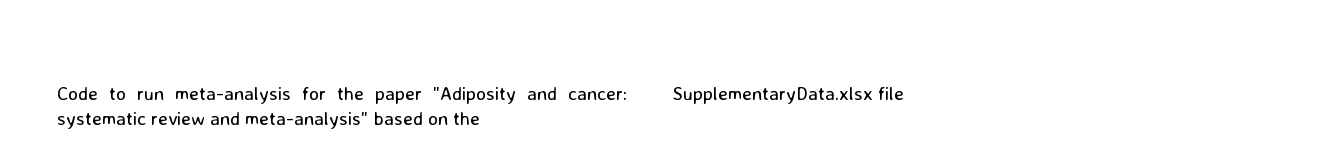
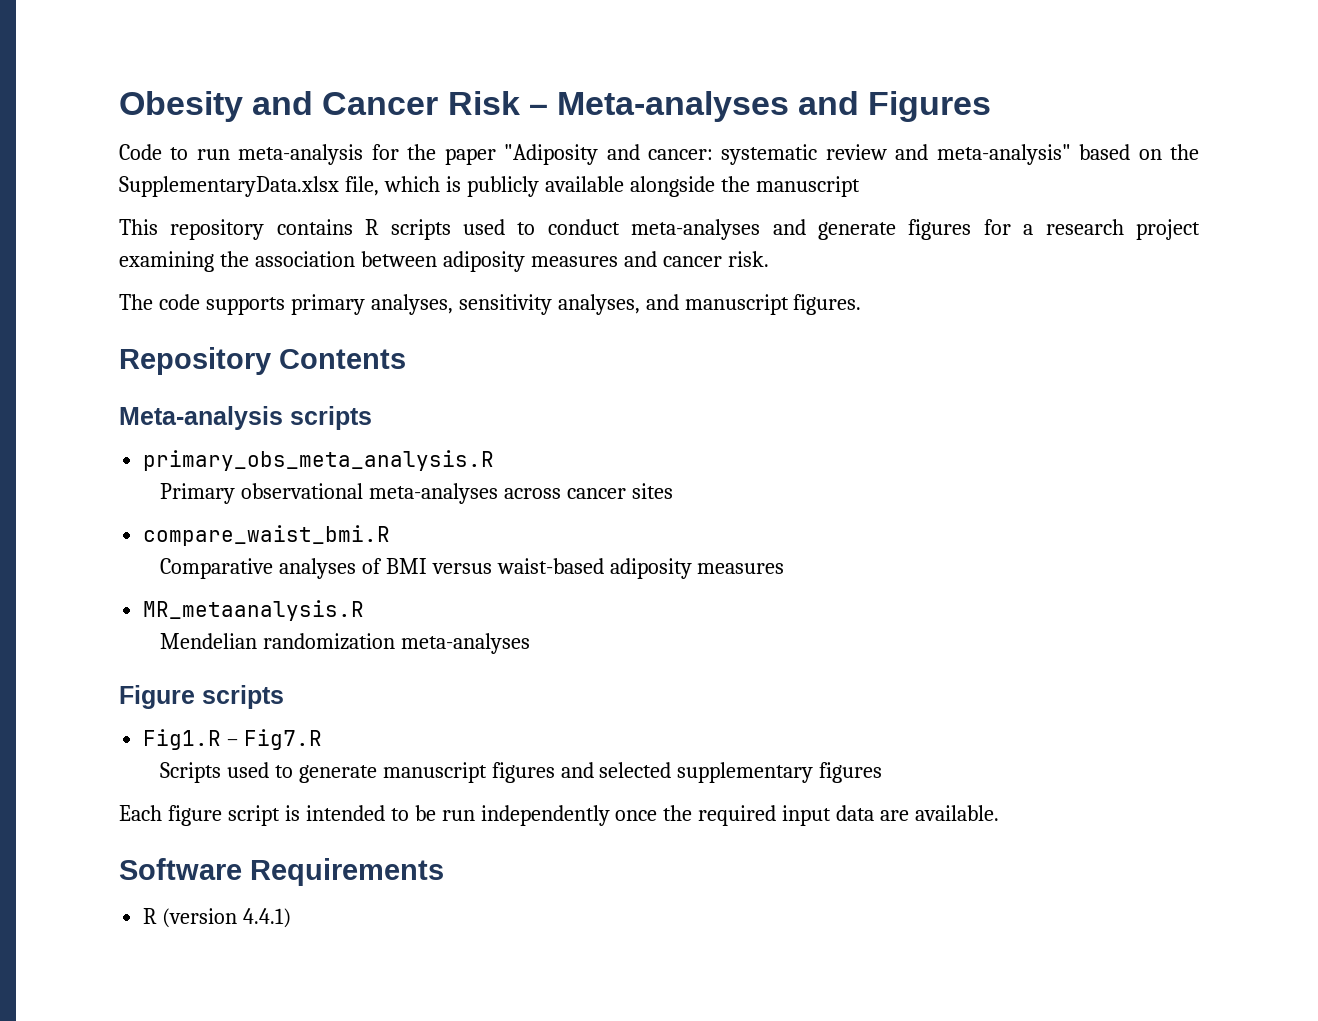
+ Obesity and Cancer Risk – Meta-analyses and Figures
- Code to run meta-analysis for the paper "Adiposity and cancer: systematic review and meta-analysis" based on the SupplementaryData.xlsx file
+ Code to run meta-analysis for the paper "Adiposity and cancer: systematic review and meta-analysis" based on the SupplementaryData.xlsx file, which is publicly available alongside the manuscript
+ This repository contains R scripts used to conduct meta-analyses and generate figures for a research project examining the association between adiposity measures and cancer risk.
+ The code supports primary analyses, sensitivity analyses, and manuscript figures.
+ Repository Contents
+ Meta-analysis scripts
+ primary_obs_meta_analysis.R
+ Primary observational meta-analyses across cancer sites
+ compare_waist_bmi.R
+ Comparative analyses of BMI versus waist-based adiposity measures
+ MR_metaanalysis.R
+ Mendelian randomization meta-analyses
+ Figure scripts
+ Fig1.R – Fig7.R
+ Scripts used to generate manuscript figures and selected supplementary figures
+ Each figure script is intended to be run independently once the required input data are available.
+ Software Requirements
+ R (version 4.4.1)

